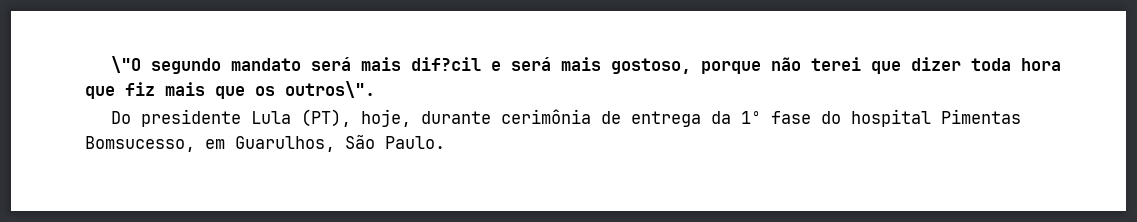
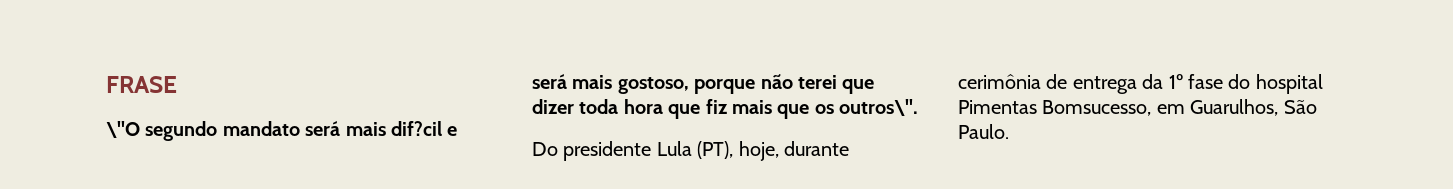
+ FRASE

